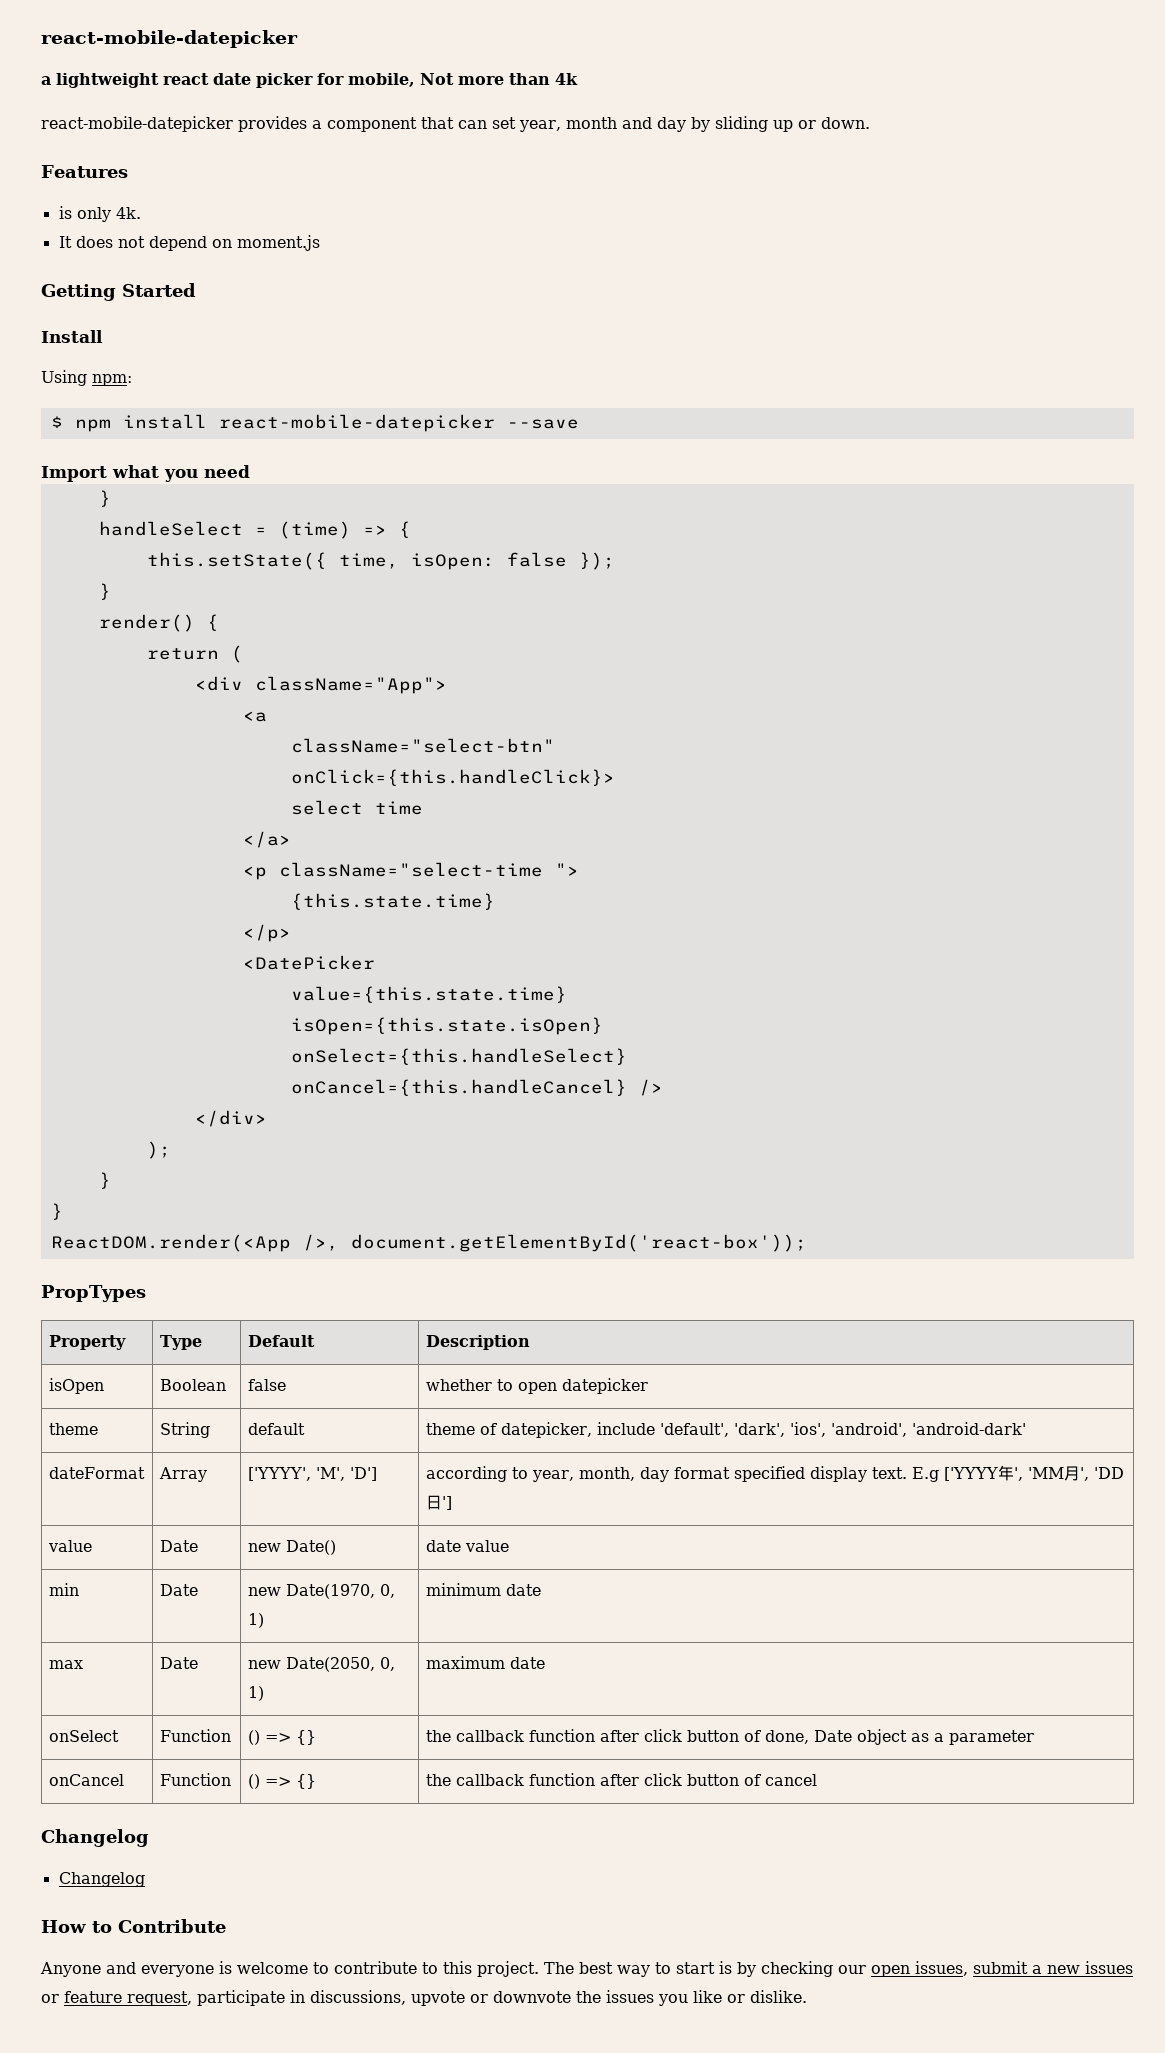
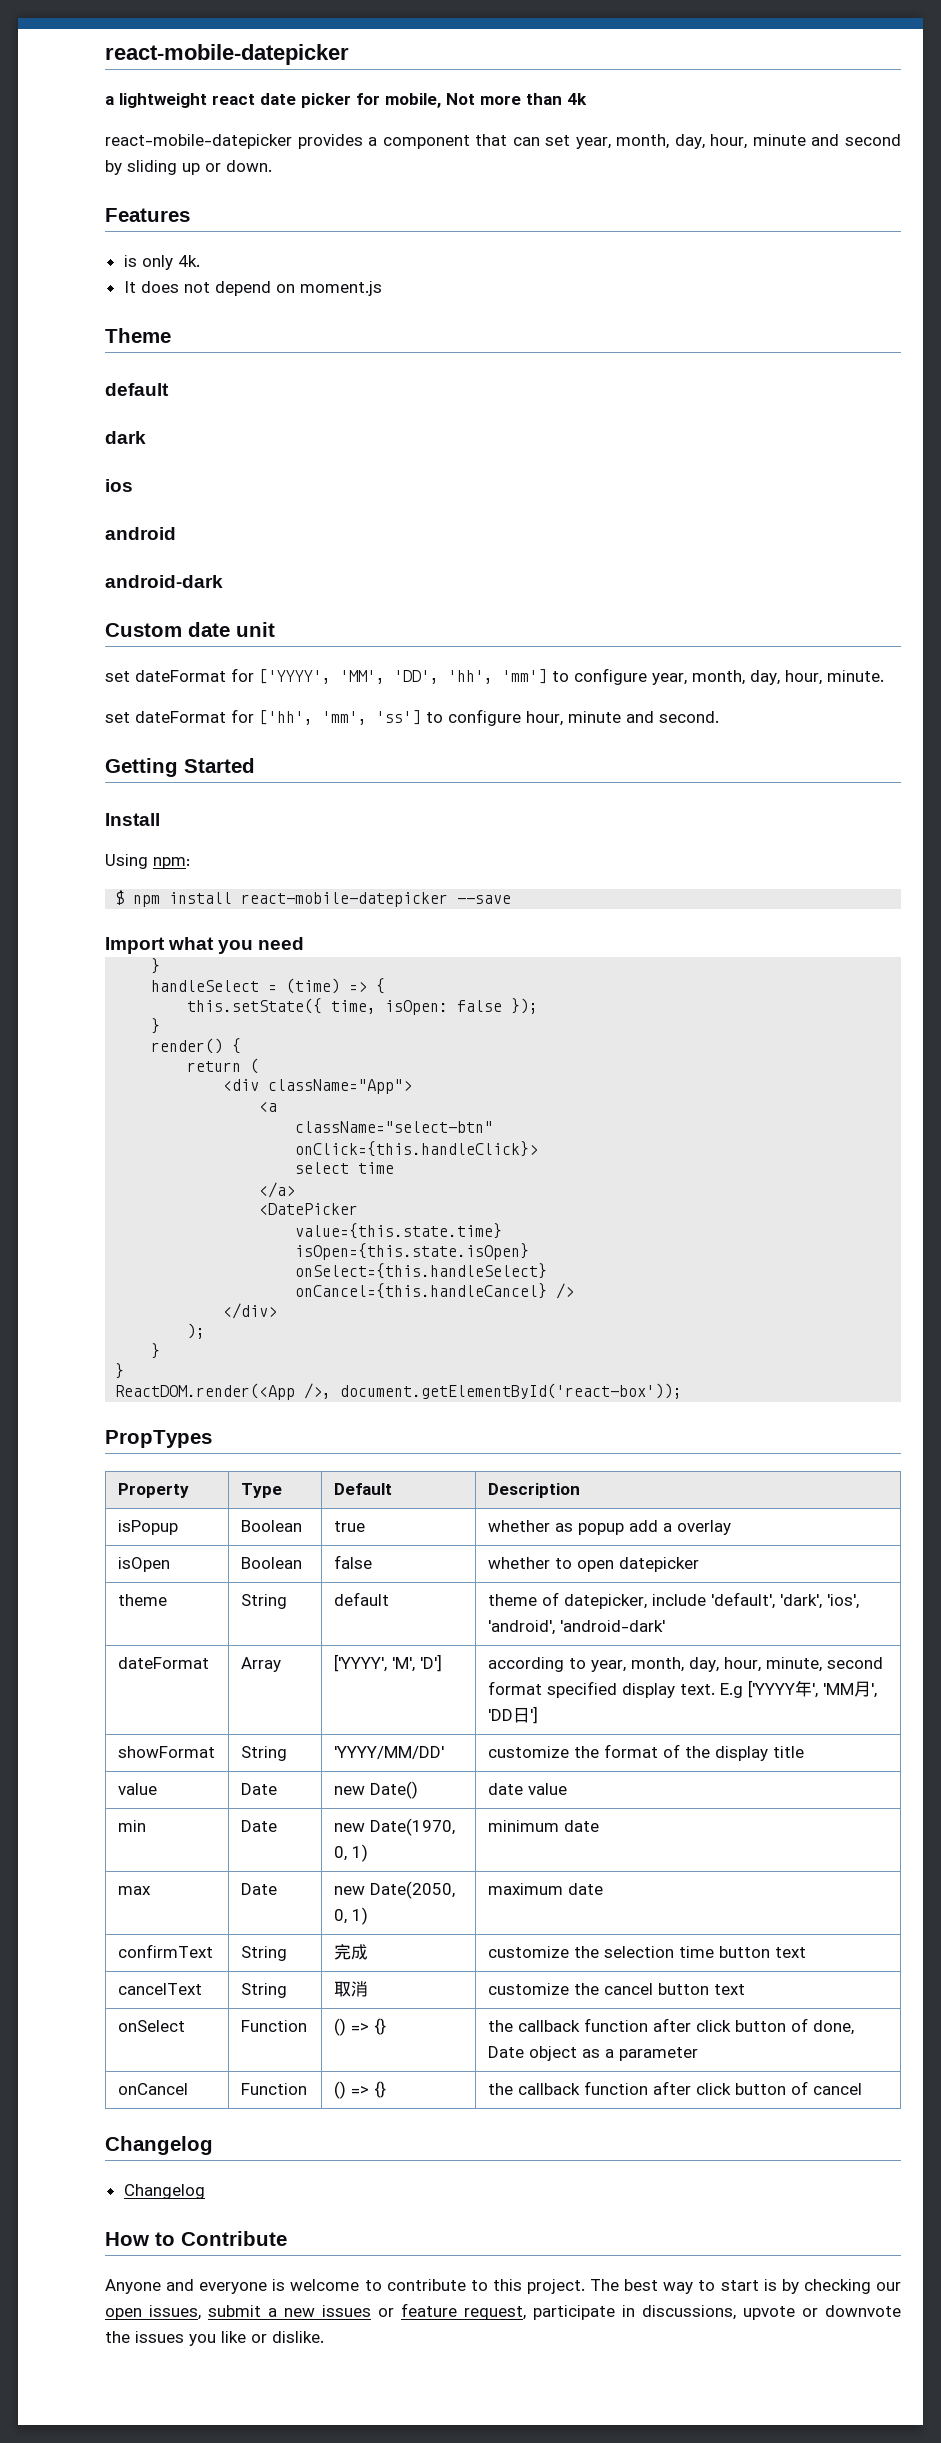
- react-mobile-datepicker provides a component that can set year, month and day by sliding up or down.
+ react-mobile-datepicker provides a component that can set year, month, day, hour, minute and second by sliding up or down.
+ Theme
+ default
+ dark
+ ios
+ android
+ android-dark
+ Custom date unit
+ set dateFormat for ['YYYY', 'MM', 'DD', 'hh', 'mm'] to configure year, month, day, hour, minute.
+ set dateFormat for ['hh', 'mm', 'ss'] to configure hour, minute and second.
- <p className="select-time ">
- {this.state.time}
- </p>
+ isPopup | Boolean | true | whether as popup add a overlay
- dateFormat | Array | ['YYYY', 'M', 'D'] | according to year, month, day format specified display text. E.g ['YYYY年', 'MM月', 'DD日']
+ dateFormat | Array | ['YYYY', 'M', 'D'] | according to year, month, day, hour, minute, second format specified display text. E.g ['YYYY年', 'MM月', 'DD日']
+ showFormat | String | 'YYYY/MM/DD' | customize the format of the display title
+ confirmText | String | 完成 | customize the selection time button text
+ cancelText | String | 取消 | customize the cancel button text

